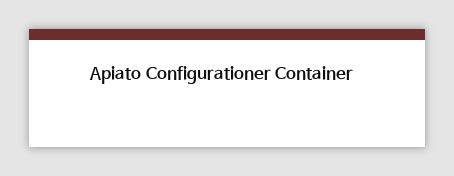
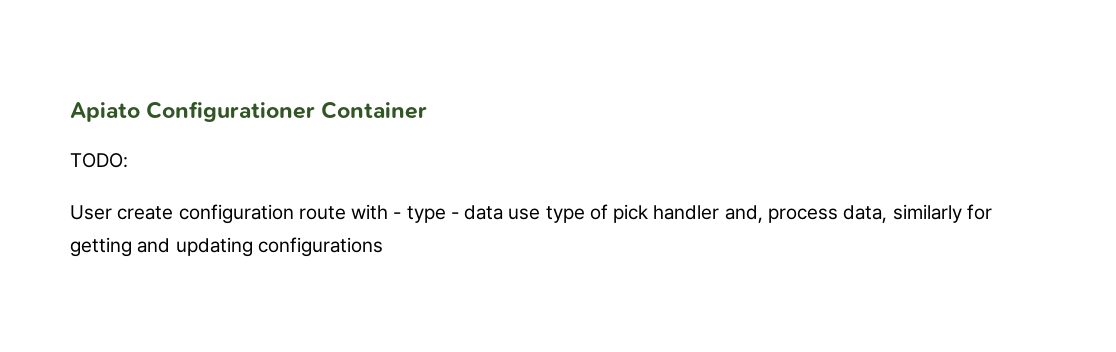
+ TODO:
+ User create configuration route with - type - data use type of pick handler and, process data, similarly for getting and updating configurations

